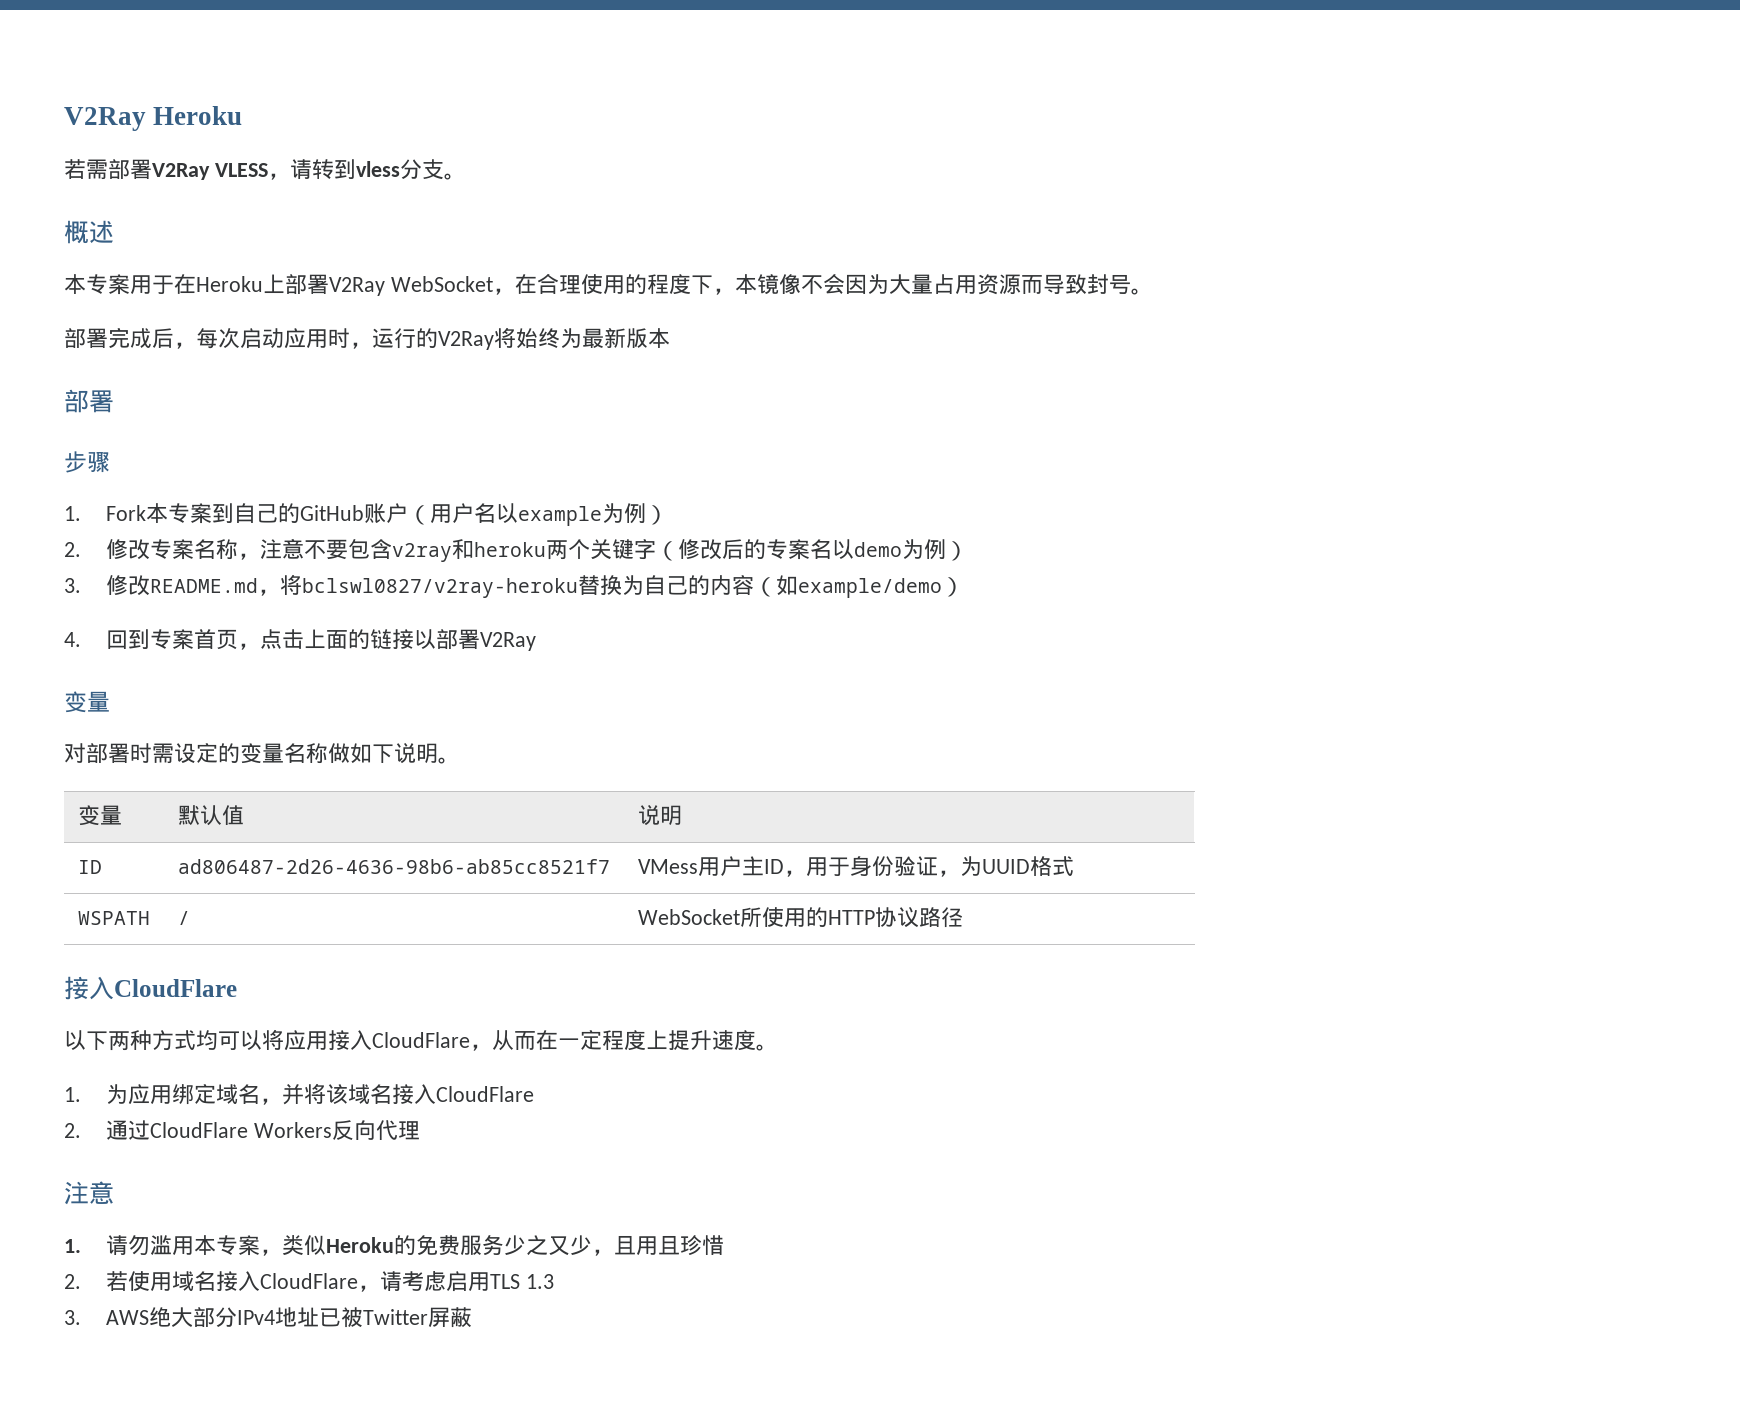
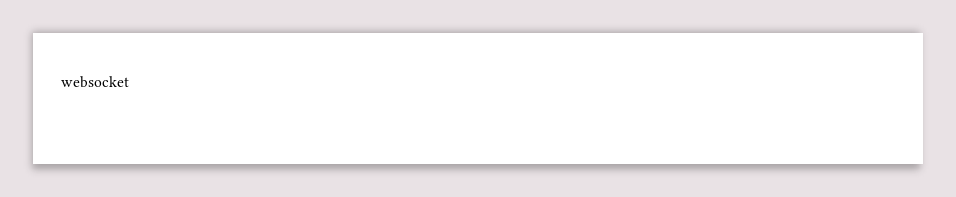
- V2Ray Heroku
- 若需部署V2Ray VLESS，请转到vless分支。
- 概述
- 本专案用于在Heroku上部署V2Ray WebSocket，在合理使用的程度下，本镜像不会因为大量占用资源而导致封号。
- 部署完成后，每次启动应用时，运行的V2Ray将始终为最新版本
- 部署
- 步骤
- 1. Fork本专案到自己的GitHub账户（用户名以example为例）
- 2.修改专案名称，注意不要包含v2ray和heroku两个关键字（修改后的专案名以demo为例）
- 3.修改README.md，将bclswl0827/v2ray-heroku替换为自己的内容（如example/demo）
- 4.回到专案首页，点击上面的链接以部署V2Ray
- 变量
- 对部署时需设定的变量名称做如下说明。
- 变量 | 默认值 | 说明
- ID | ad806487-2d26-4636-98b6-ab85cc8521f7 | VMess用户主ID，用于身份验证，为UUID格式
- WSPATH | / | WebSocket所使用的HTTP协议路径
- 接入CloudFlare
- 以下两种方式均可以将应用接入CloudFlare，从而在一定程度上提升速度。
- 1.为应用绑定域名，并将该域名接入CloudFlare
- 2.通过CloudFlare Workers反向代理
- 注意
- 1.请勿滥用本专案，类似Heroku的免费服务少之又少，且用且珍惜
- 2.若使用域名接入CloudFlare，请考虑启用TLS 1.3
- 3. AWS绝大部分IPv4地址已被Twitter屏蔽
+ websocket

